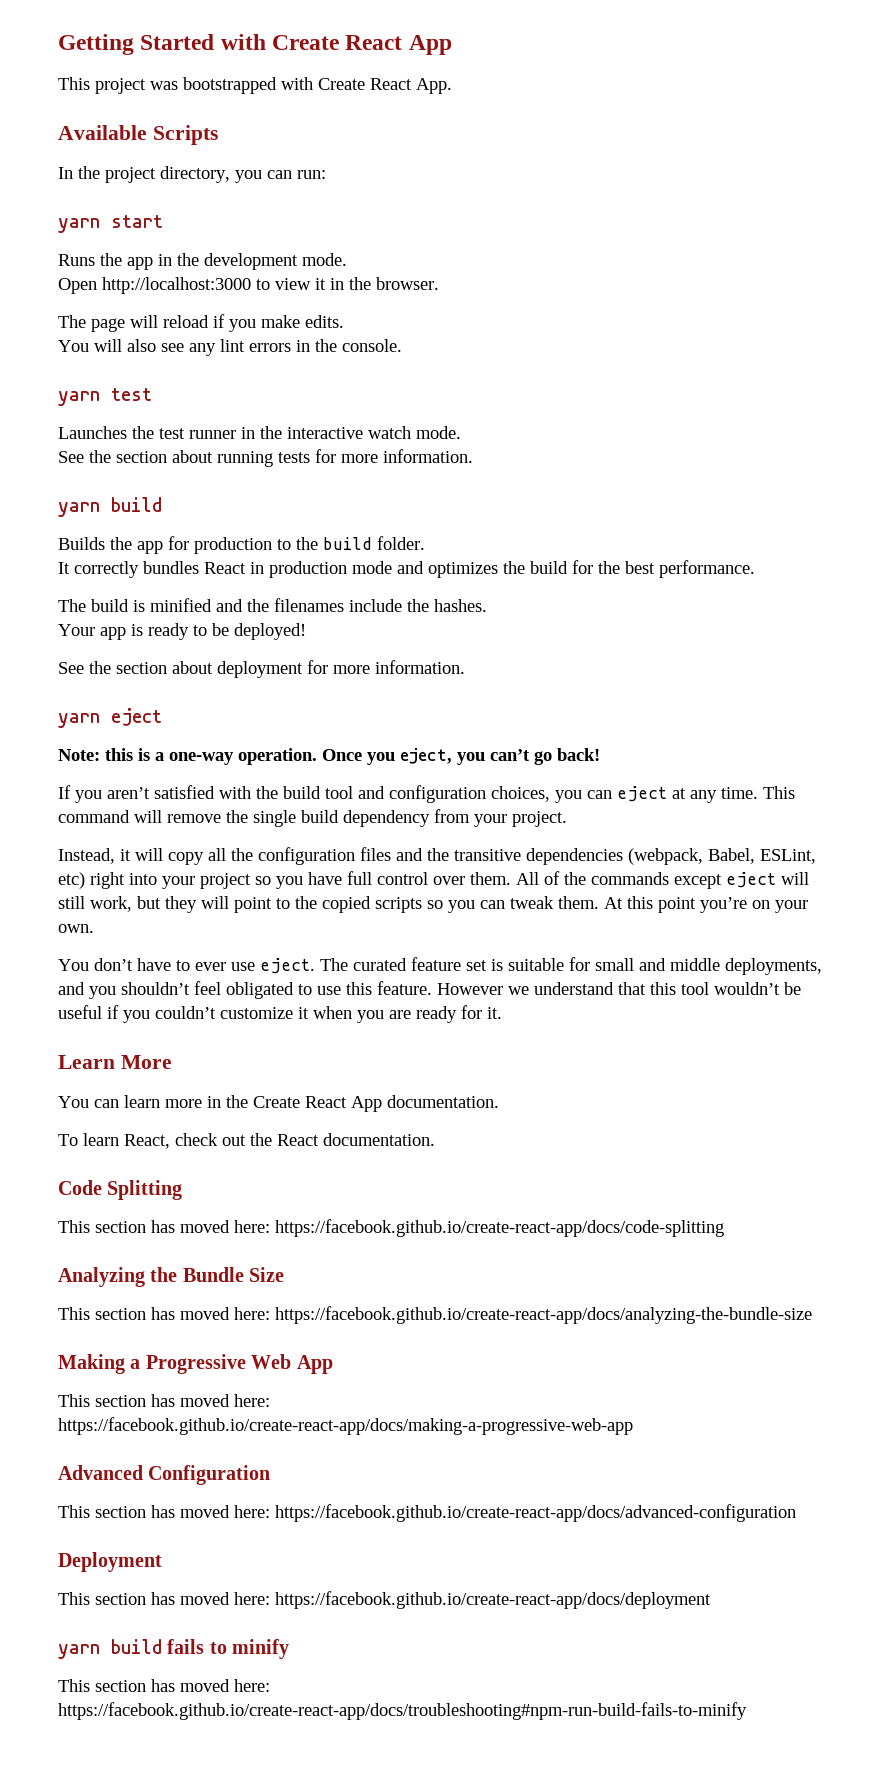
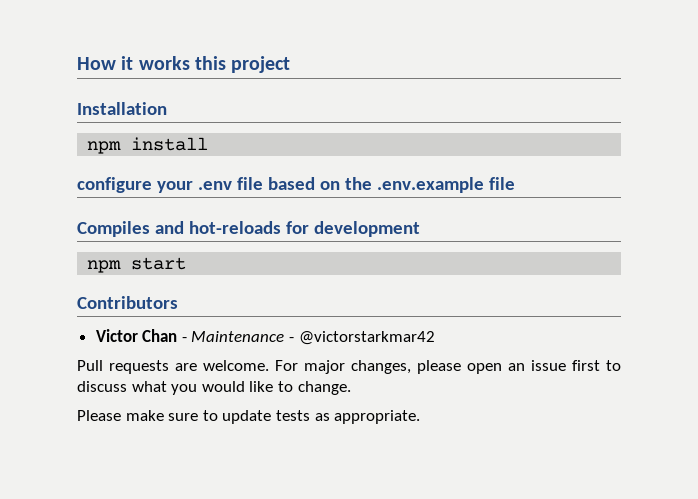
- Getting Started with Create React App
- This project was bootstrapped with Create React App.
- Available Scripts
- In the project directory, you can run:
- yarn start
- Runs the app in the development mode.
- Open http://localhost:3000 to view it in the browser.
- The page will reload if you make edits.
- You will also see any lint errors in the console.
- yarn test
- Launches the test runner in the interactive watch mode.
- See the section about running tests for more information.
- yarn build
- Builds the app for production to the build folder.
- It correctly bundles React in production mode and optimizes the build for the best performance.
- The build is minified and the filenames include the hashes.
- Your app is ready to be deployed!
- See the section about deployment for more information.
- yarn eject
- Note: this is a one-way operation. Once you eject, you can’t go back!
- If you aren’t satisfied with the build tool and configuration choices, you can eject at any time. This command will remove the single build dependency from your project.
- Instead, it will copy all the configuration files and the transitive dependencies (webpack, Babel, ESLint, etc) right into your project so you have full control over them. All of the commands except eject will still work, but they will point to the copied scripts so you can tweak them. At this point you’re on your own.
- You don’t have to ever use eject. The curated feature set is suitable for small and middle deployments, and you shouldn’t feel obligated to use this feature. However we understand that this tool wouldn’t be useful if you couldn’t customize it when you are ready for it.
- Learn More
- You can learn more in the Create React App documentation.
- To learn React, check out the React documentation.
- Code Splitting
- This section has moved here: https://facebook.github.io/create-react-app/docs/code-splitting
- Analyzing the Bundle Size
- This section has moved here: https://facebook.github.io/create-react-app/docs/analyzing-the-bundle-size
- Making a Progressive Web App
- This section has moved here: https://facebook.github.io/create-react-app/docs/making-a-progressive-web-app
- Advanced Configuration
- This section has moved here: https://facebook.github.io/create-react-app/docs/advanced-configuration
- Deployment
- This section has moved here: https://facebook.github.io/create-react-app/docs/deployment
- yarn build fails to minify
- This section has moved here: https://facebook.github.io/create-react-app/docs/troubleshooting#npm-run-build-fails-to-minify
+ How it works this project
+ Installation
+ npm install
+ configure your .env file based on the .env.example file
+ Compiles and hot-reloads for development
+ npm start
+ Contributors
+ Victor Chan - Maintenance - @victorstarkmar42
+ Pull requests are welcome. For major changes, please open an issue first to discuss what you would like to change.
+ Please make sure to update tests as appropriate.

